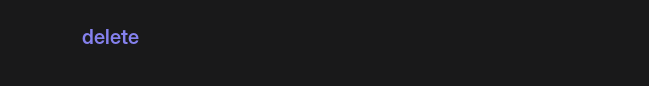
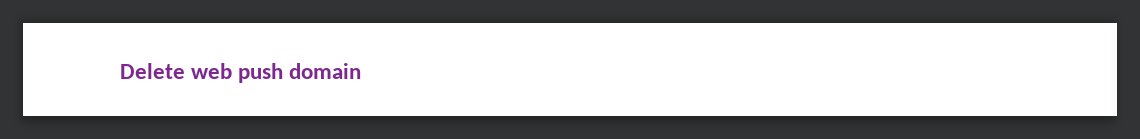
- delete
+ Delete web push domain

